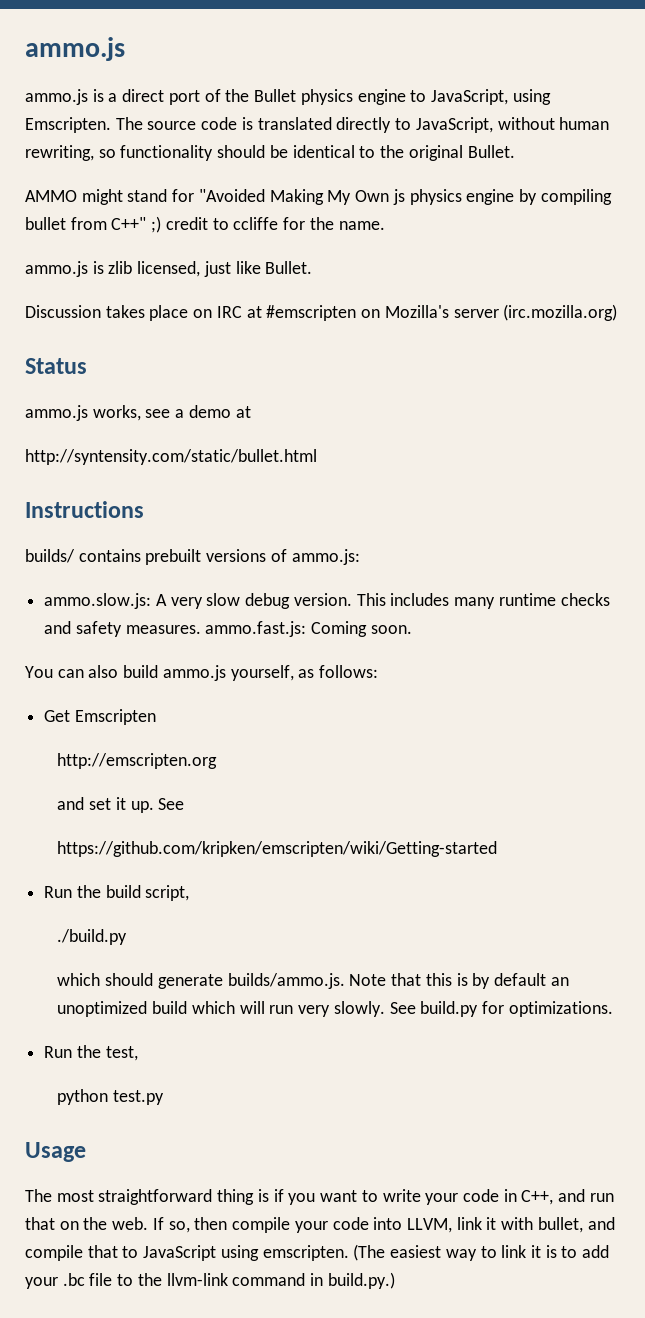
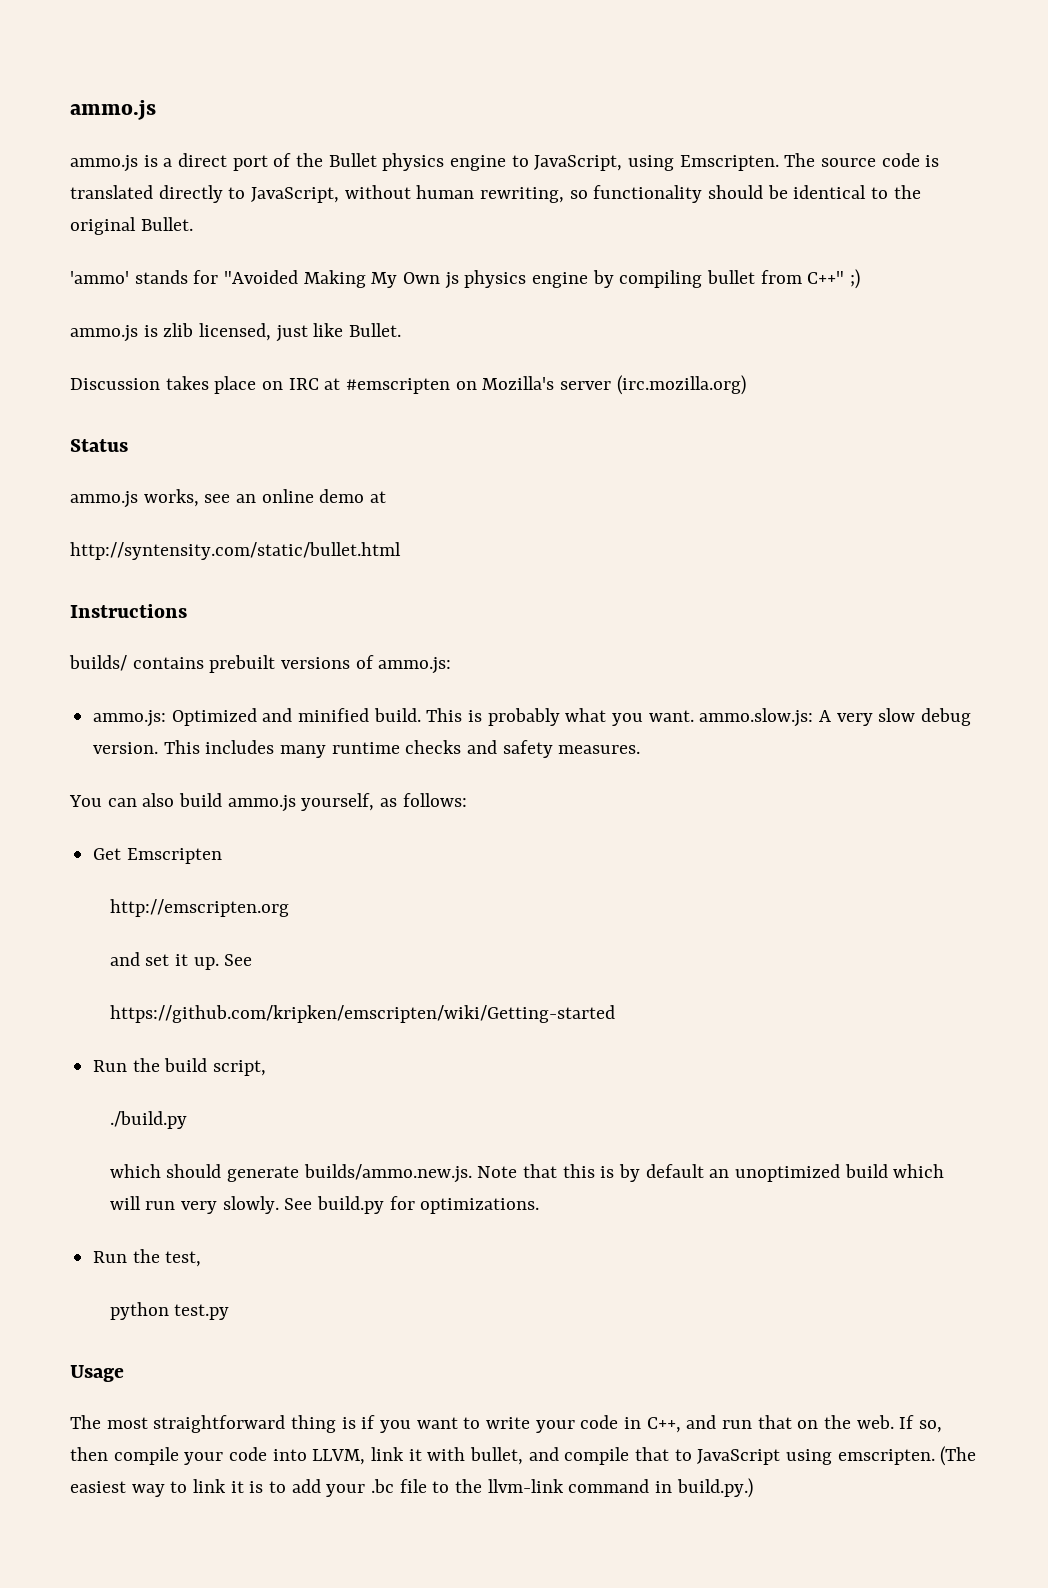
- AMMO might stand for "Avoided Making My Own js physics engine by compiling bullet from C++" ;) credit to ccliffe for the name.
+ 'ammo' stands for "Avoided Making My Own js physics engine by compiling bullet from C++" ;)
- ammo.js works, see a demo at
+ ammo.js works, see an online demo at
- ammo.slow.js: A very slow debug version.
+ ammo.js: Optimized and minified build. This is probably what you want. ammo.slow.js: A very slow debug version.
- This includes many runtime checks and safety measures. ammo.fast.js: Coming soon.
+ This includes many runtime checks and safety measures.
- which should generate builds/ammo.js. Note that this is by default an unoptimized build which will run very slowly.
+ which should generate builds/ammo.new.js. Note that this is by default an unoptimized build which will run very slowly.

